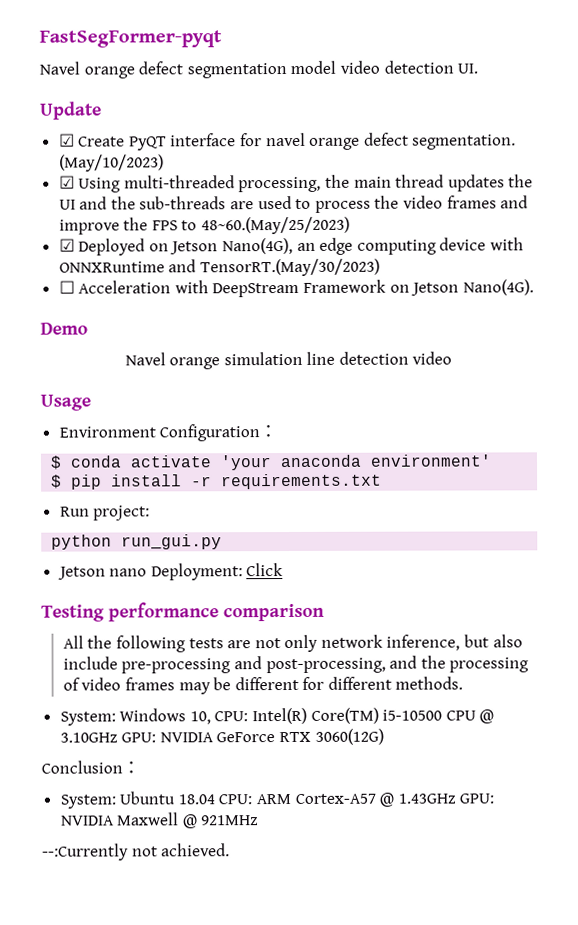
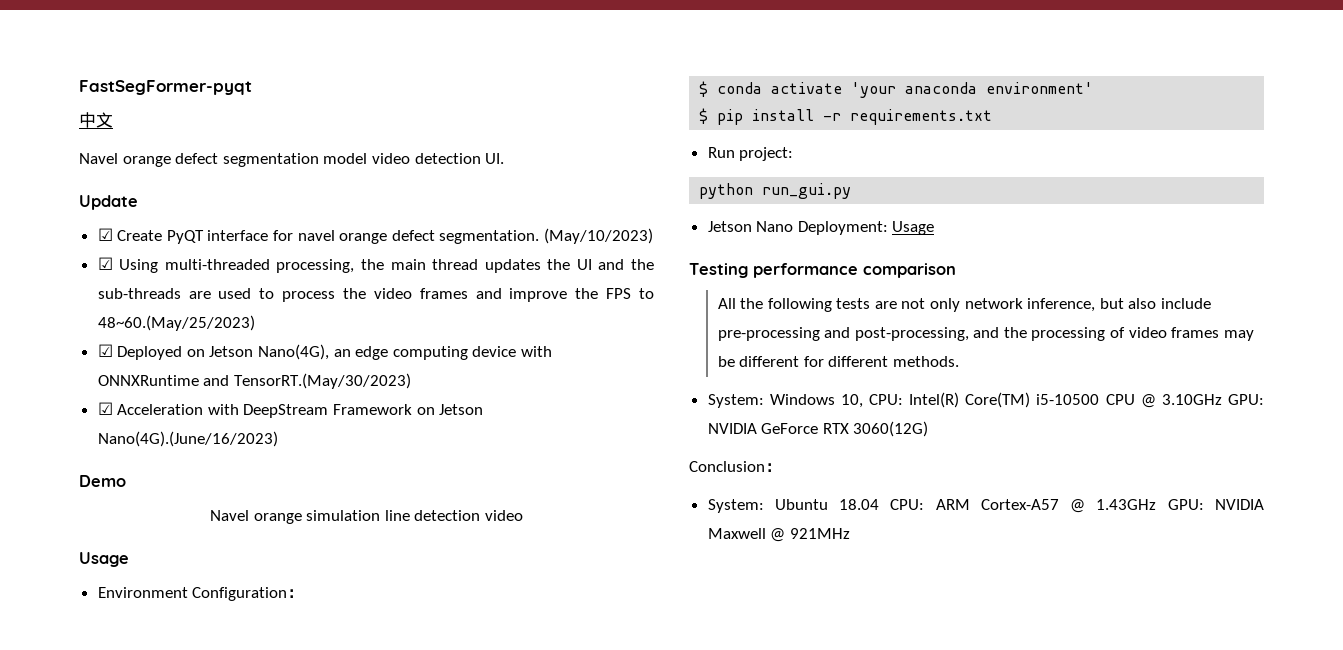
+ 中文
- ☐ Acceleration with DeepStream Framework on Jetson Nano(4G).
+ ☑ Acceleration with DeepStream Framework on Jetson Nano(4G).(June/16/2023)
- Jetson nano Deployment: Click
+ Jetson Nano Deployment: Usage
- --:Currently not achieved.

